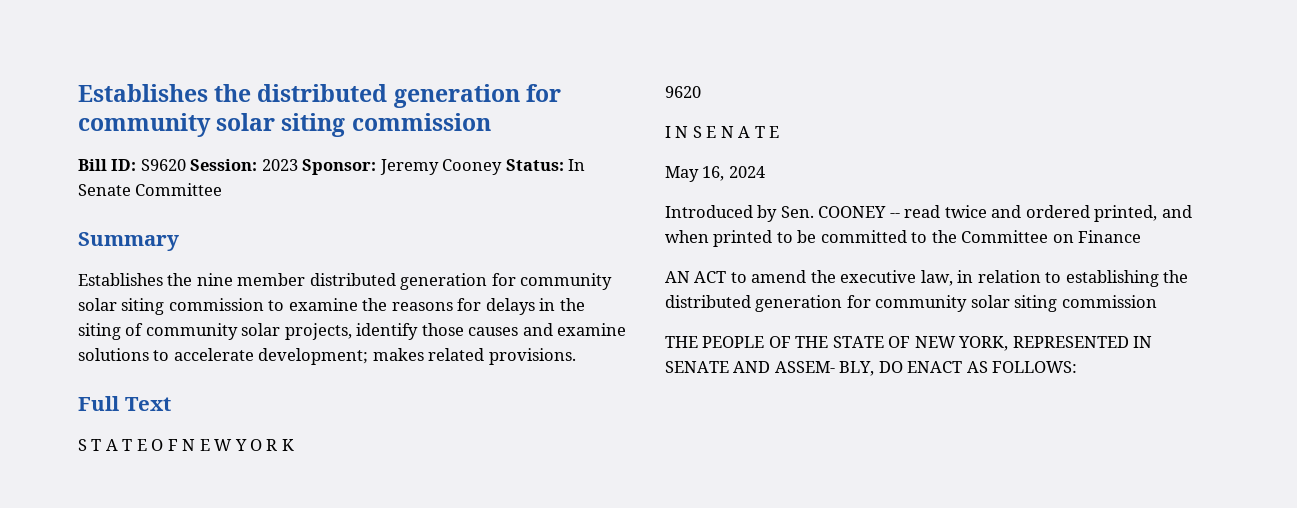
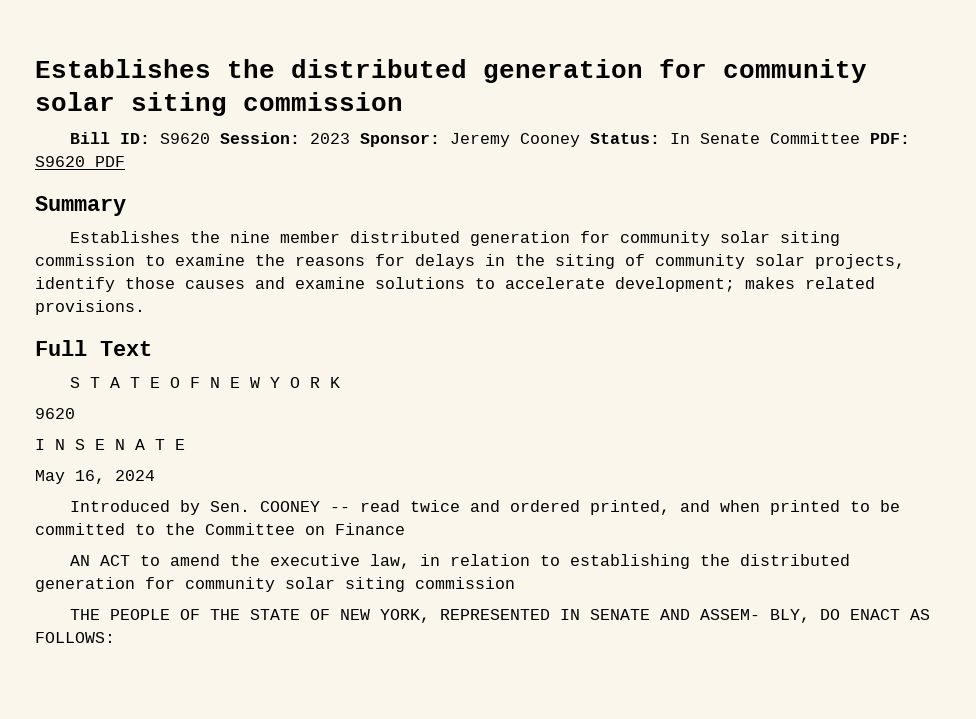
- Bill ID: S9620 Session: 2023 Sponsor: Jeremy Cooney Status: In Senate Committee
+ Bill ID: S9620 Session: 2023 Sponsor: Jeremy Cooney Status: In Senate Committee PDF: S9620 PDF

